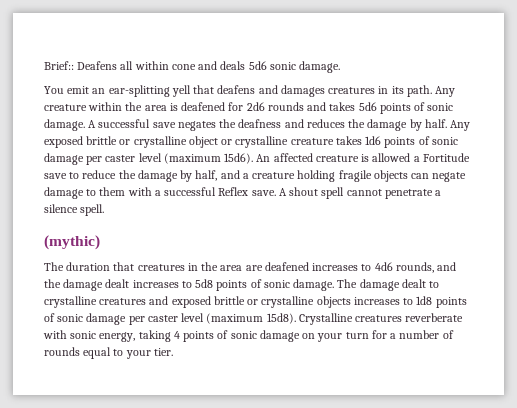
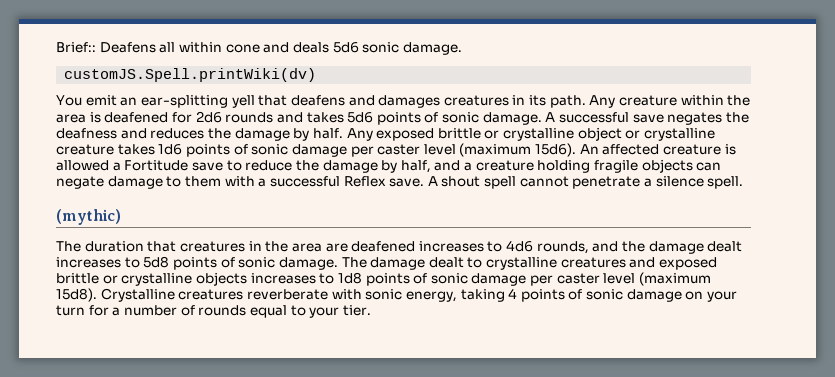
+ customJS.Spell.printWiki(dv)

